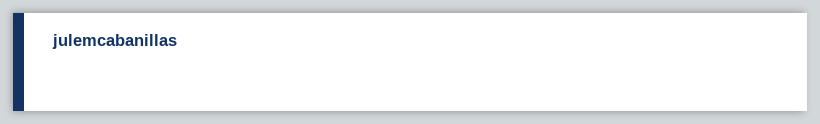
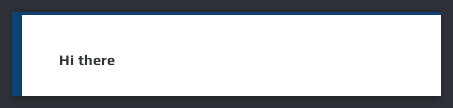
- julemcabanillas
+ Hi there

